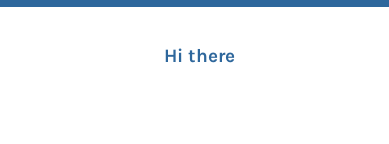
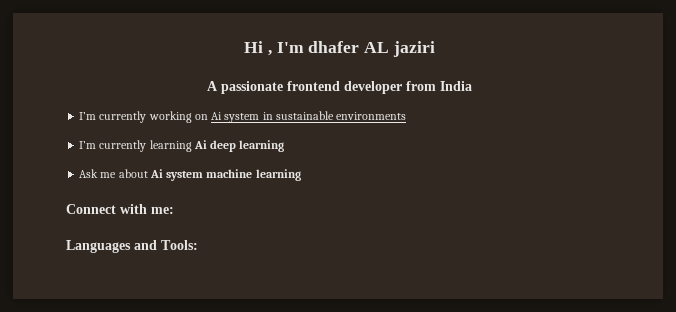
- Hi there
+ Hi , I'm dhafer AL jaziri
+ A passionate frontend developer from India
+ I’m currently working on Ai system in sustainable environments
+ I’m currently learning Ai deep learning
+ Ask me about Ai system machine learning
+ Connect with me:
+ Languages and Tools:

